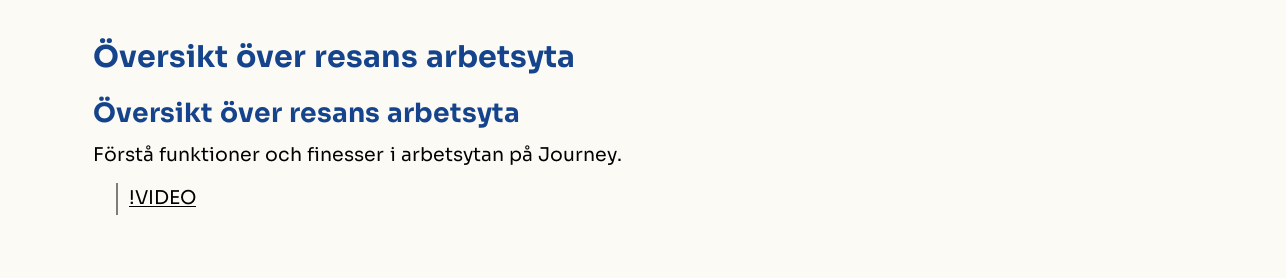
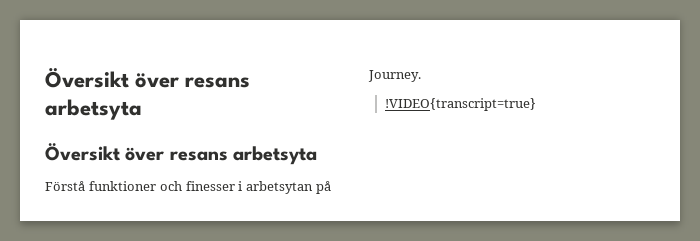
- !VIDEO
+ !VIDEO{transcript=true}

